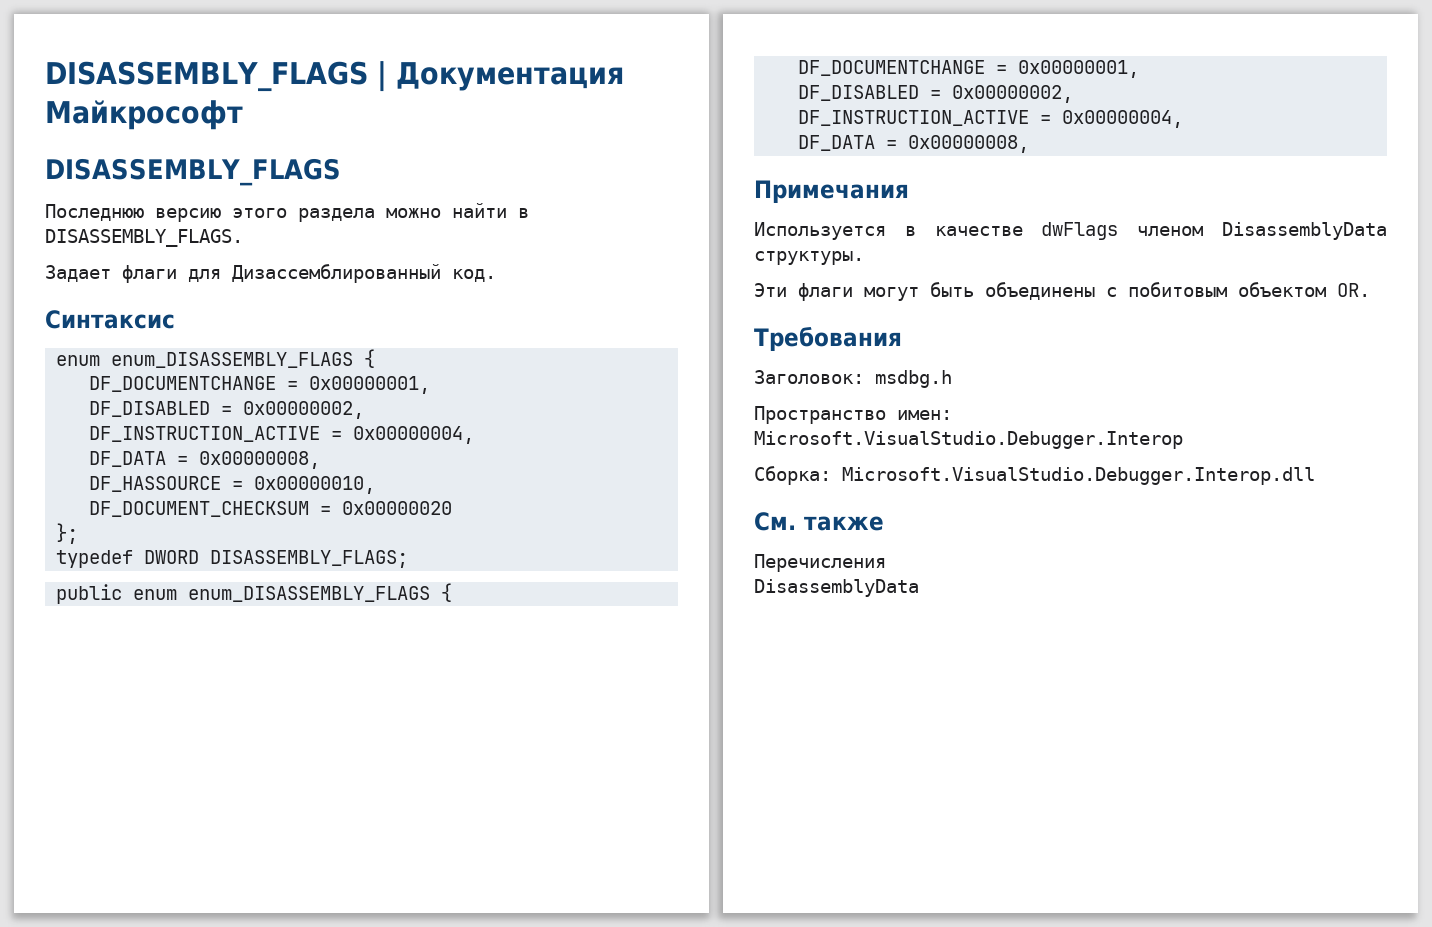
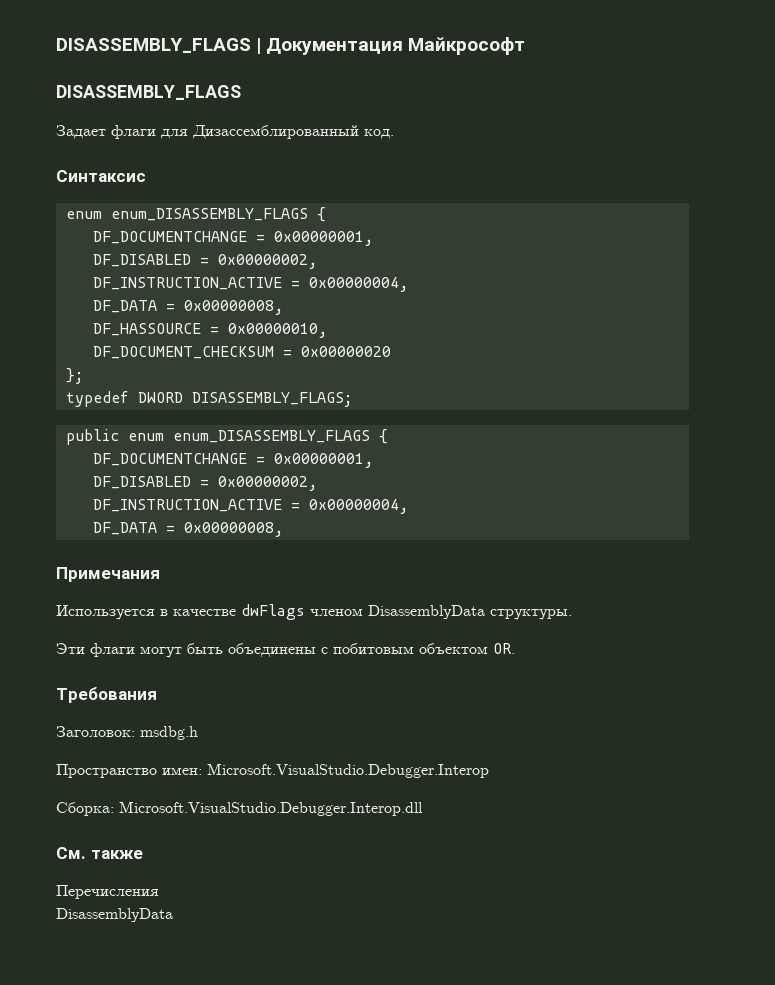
- Последнюю версию этого раздела можно найти в DISASSEMBLY_FLAGS.

